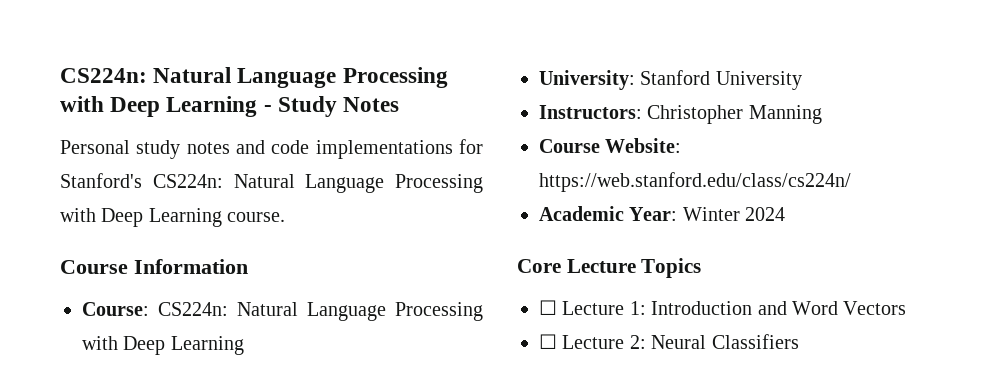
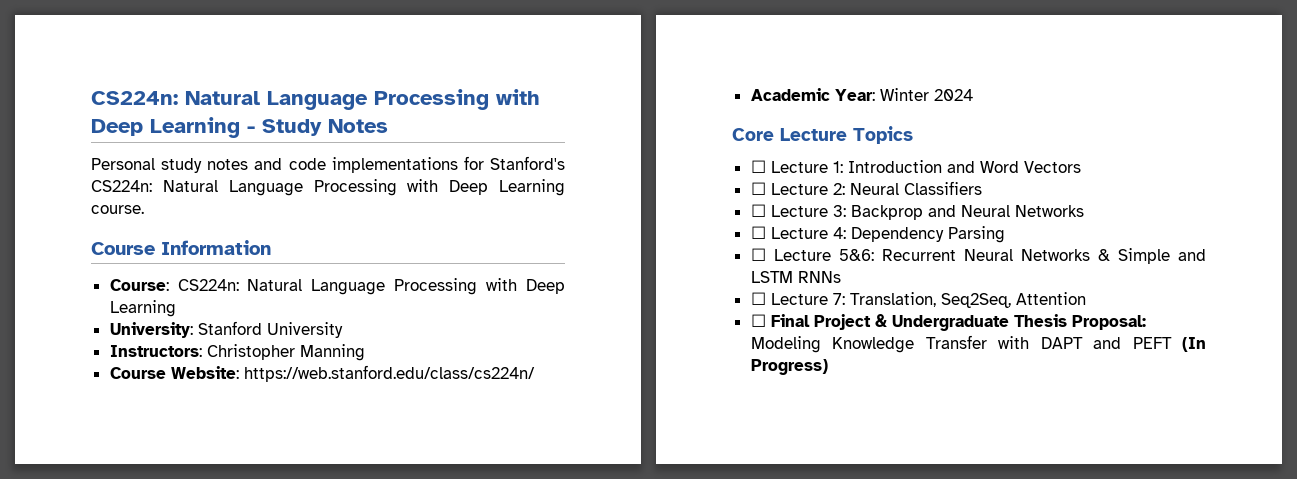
+ ☐ Lecture 3: Backprop and Neural Networks
+ ☐ Lecture 4: Dependency Parsing
+ ☐ Lecture 5&6: Recurrent Neural Networks & Simple and LSTM RNNs
+ ☐ Lecture 7: Translation, Seq2Seq, Attention
+ ☐ Final Project & Undergraduate Thesis Proposal: Modeling Knowledge Transfer with DAPT and PEFT (In Progress)

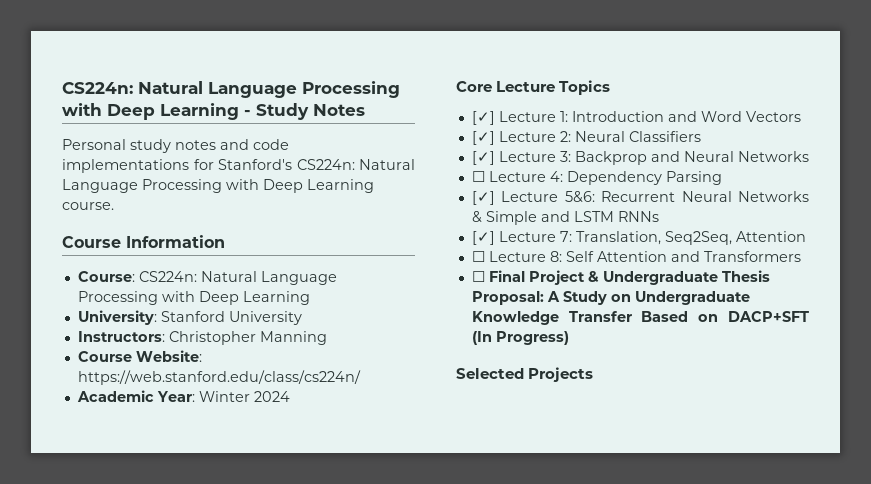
- ☐ Lecture 1: Introduction and Word Vectors
+ [✓] Lecture 1: Introduction and Word Vectors
- ☐ Lecture 2: Neural Classifiers
+ [✓] Lecture 2: Neural Classifiers
- ☐ Lecture 3: Backprop and Neural Networks
+ [✓] Lecture 3: Backprop and Neural Networks
- ☐ Lecture 5&6: Recurrent Neural Networks & Simple and LSTM RNNs
+ [✓] Lecture 5&6: Recurrent Neural Networks & Simple and LSTM RNNs
- ☐ Lecture 7: Translation, Seq2Seq, Attention
+ [✓] Lecture 7: Translation, Seq2Seq, Attention
+ ☐ Lecture 8: Self Attention and Transformers
- ☐ Final Project & Undergraduate Thesis Proposal: Modeling Knowledge Transfer with DAPT and PEFT (In Progress)
+ ☐ Final Project & Undergraduate Thesis Proposal: A Study on Undergraduate Knowledge Transfer Based on DACP+SFT (In Progress)
+ Selected Projects

